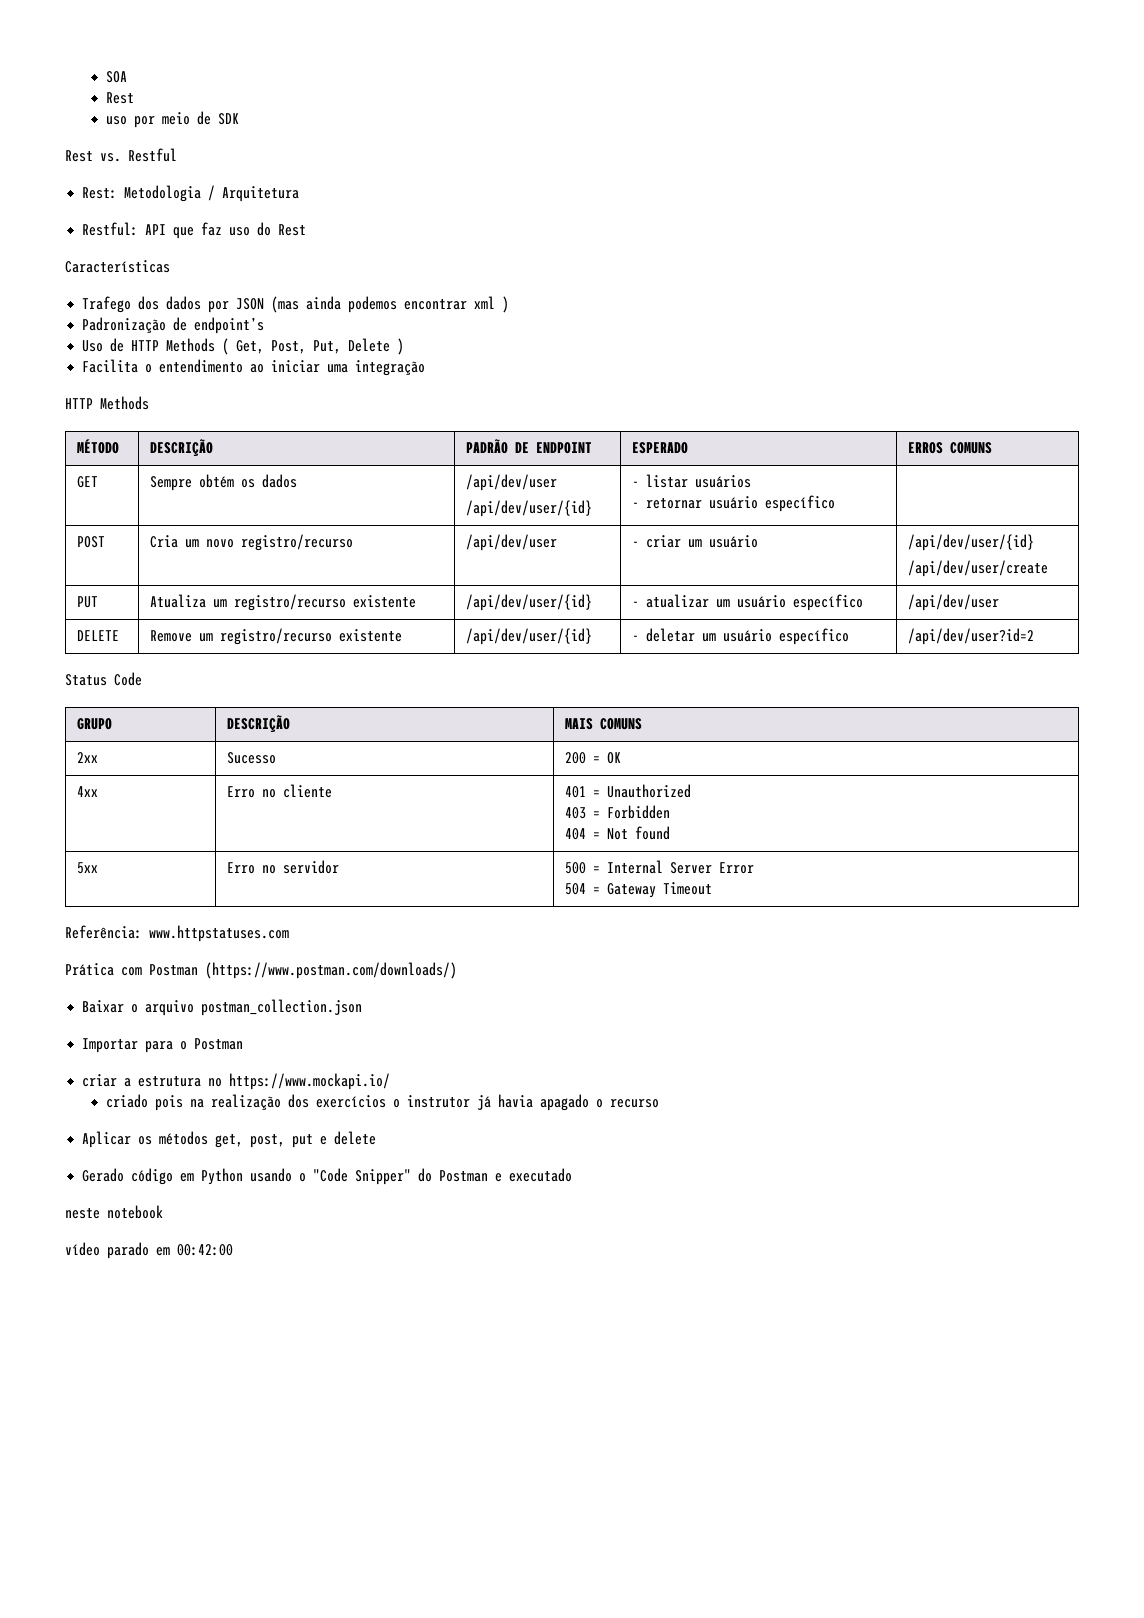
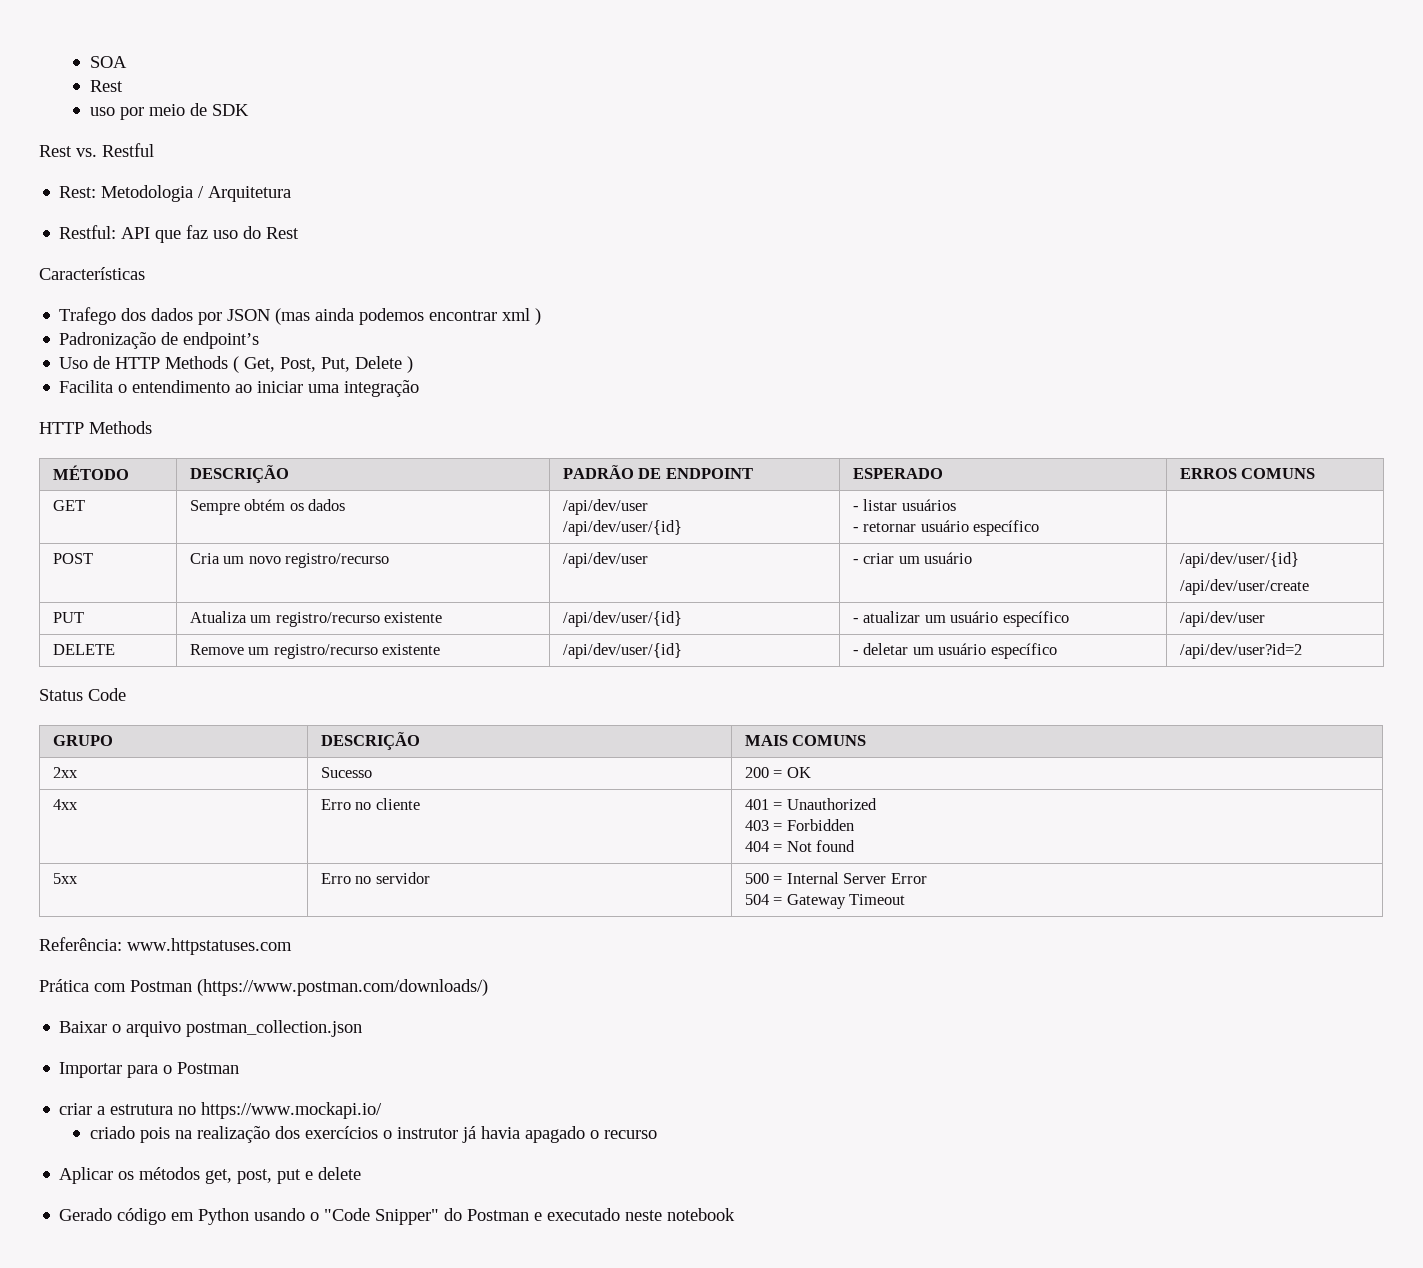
- Gerado código em Python usando o "Code Snipper" do Postman e executado
- neste notebook
+ Gerado código em Python usando o "Code Snipper" do Postman e executado neste notebook
- vídeo parado em 00:42:00

